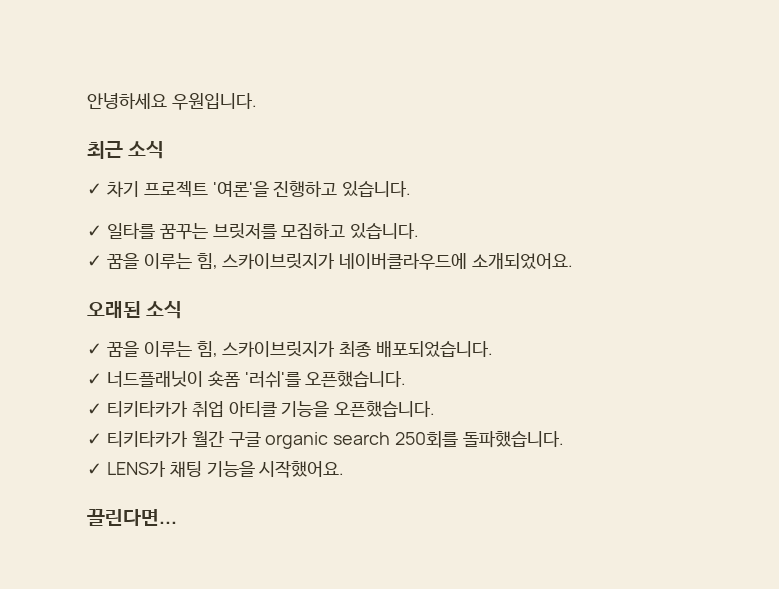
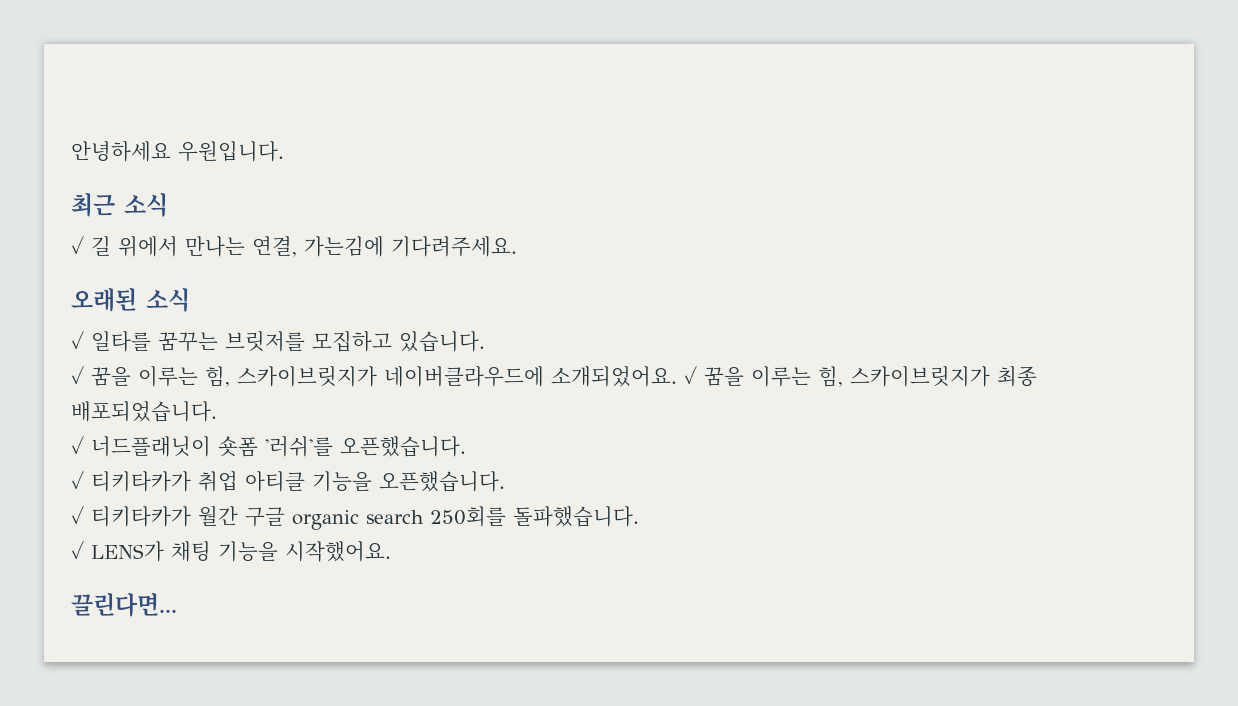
- ✓ 차기 프로젝트 '여론'을 진행하고 있습니다.
+ ✓ 길 위에서 만나는 연결, 가는김에 기다려주세요.
+ 오래된 소식
- ✓ 꿈을 이루는 힘, 스카이브릿지가 네이버클라우드에 소개되었어요.
- 오래된 소식
- ✓ 꿈을 이루는 힘, 스카이브릿지가 최종 배포되었습니다.
+ ✓ 꿈을 이루는 힘, 스카이브릿지가 네이버클라우드에 소개되었어요. ✓ 꿈을 이루는 힘, 스카이브릿지가 최종 배포되었습니다.

